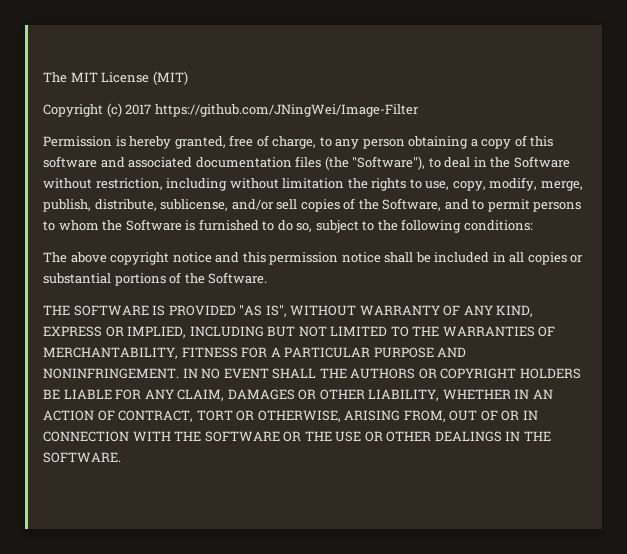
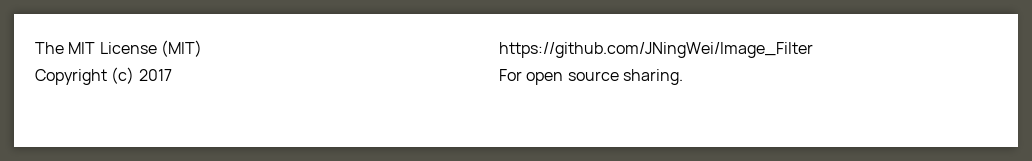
- Copyright (c) 2017 https://github.com/JNingWei/Image-Filter
- Permission is hereby granted, free of charge, to any person obtaining a copy of this software and associated documentation files (the "Software"), to deal in the Software without restriction, including without limitation the rights to use, copy, modify, merge, publish, distribute, sublicense, and/or sell copies of the Software, and to permit persons to whom the Software is furnished to do so, subject to the following conditions:
- The above copyright notice and this permission notice shall be included in all copies or substantial portions of the Software.
- THE SOFTWARE IS PROVIDED "AS IS", WITHOUT WARRANTY OF ANY KIND, EXPRESS OR IMPLIED, INCLUDING BUT NOT LIMITED TO THE WARRANTIES OF MERCHANTABILITY, FITNESS FOR A PARTICULAR PURPOSE AND NONINFRINGEMENT. IN NO EVENT SHALL THE AUTHORS OR COPYRIGHT HOLDERS BE LIABLE FOR ANY CLAIM, DAMAGES OR OTHER LIABILITY, WHETHER IN AN ACTION OF CONTRACT, TORT OR OTHERWISE, ARISING FROM, OUT OF OR IN CONNECTION WITH THE SOFTWARE OR THE USE OR OTHER DEALINGS IN THE SOFTWARE.
+ Copyright (c) 2017 https://github.com/JNingWei/Image_Filter
+ For open source sharing.

